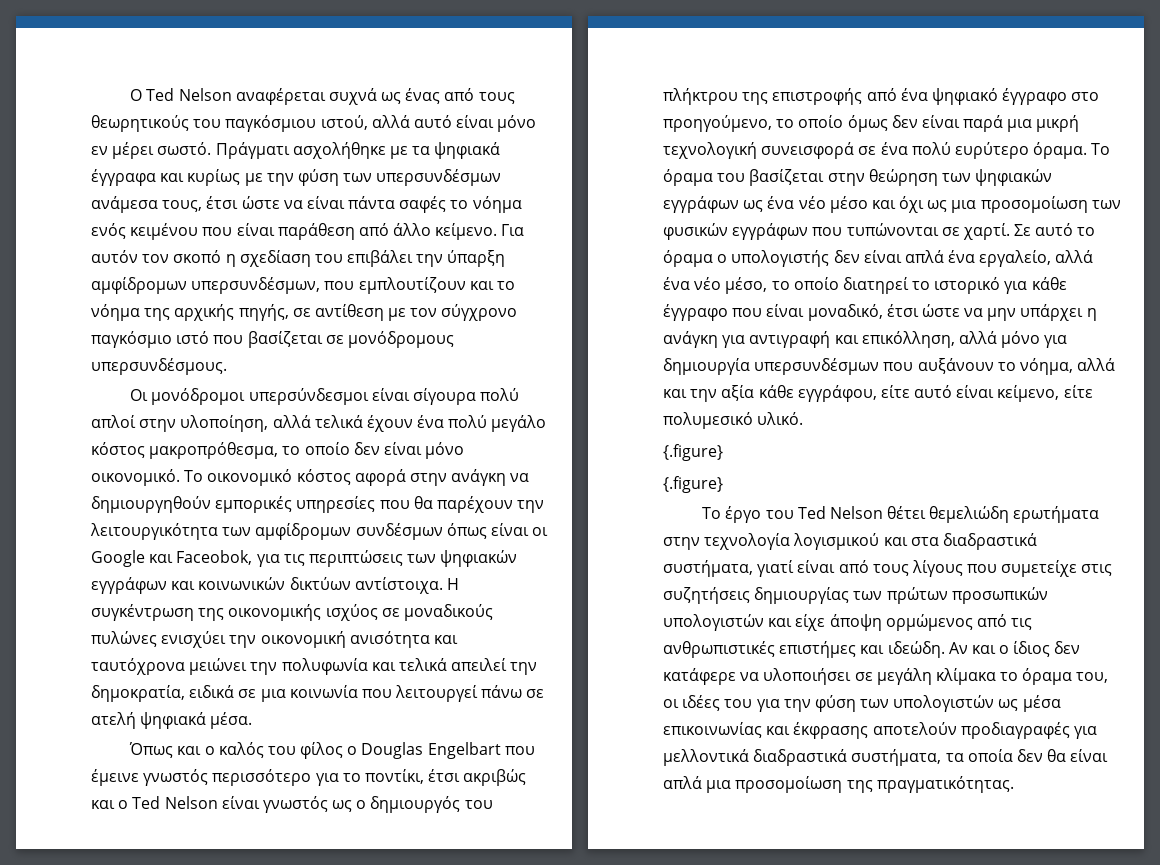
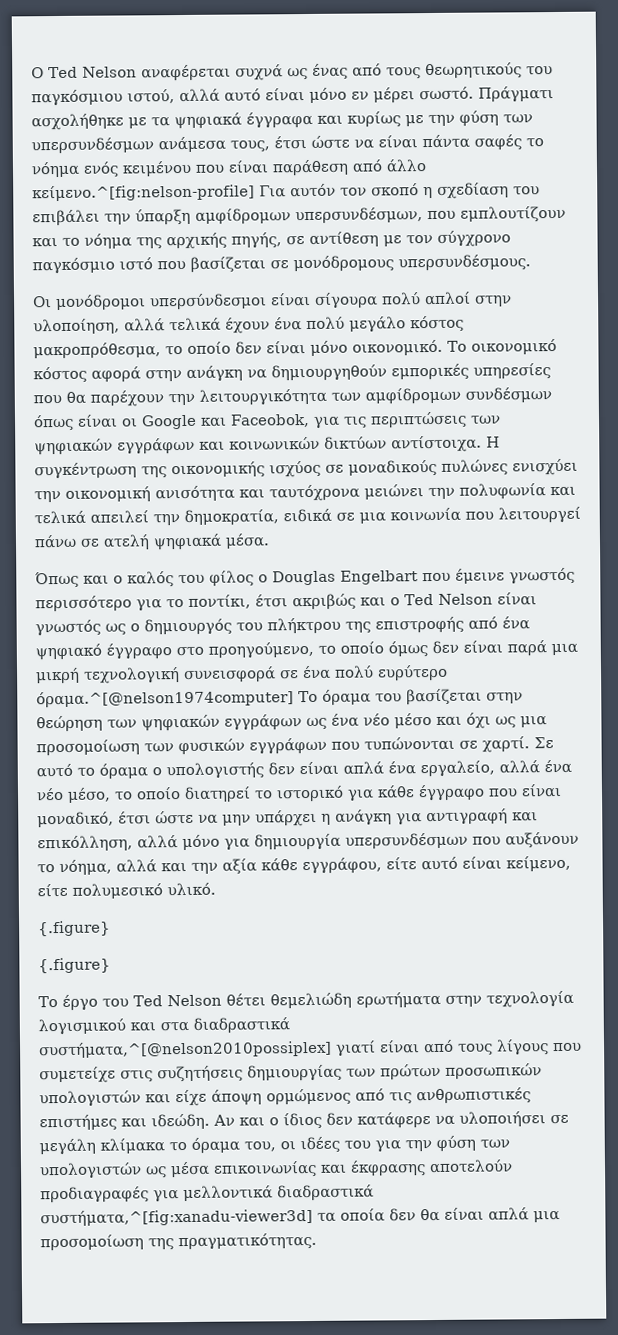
- Πράγματι ασχολήθηκε με τα ψηφιακά έγγραφα και κυρίως με την φύση των υπερσυνδέσμων ανάμεσα τους, έτσι ώστε να είναι πάντα σαφές το νόημα ενός κειμένου που είναι παράθεση από άλλο κείμενο. Για αυτόν τον σκοπό η σχεδίαση του επιβάλει την ύπαρξη αμφίδρομων υπερσυνδέσμων, που εμπλουτίζουν και το νόημα της αρχικής πηγής, σε αντίθεση με τον σύγχρονο παγκόσμιο ιστό που βασίζεται σε μονόδρομους υπερσυνδέσμους.
+ Πράγματι ασχολήθηκε με τα ψηφιακά έγγραφα και κυρίως με την φύση των υπερσυνδέσμων ανάμεσα τους, έτσι ώστε να είναι πάντα σαφές το νόημα ενός κειμένου που είναι παράθεση από άλλο κείμενο.^[fig:nelson-profile] Για αυτόν τον σκοπό η σχεδίαση του επιβάλει την ύπαρξη αμφίδρομων υπερσυνδέσμων, που εμπλουτίζουν και το νόημα της αρχικής πηγής, σε αντίθεση με τον σύγχρονο παγκόσμιο ιστό που βασίζεται σε μονόδρομους υπερσυνδέσμους.
- Όπως και ο καλός του φίλος ο Douglas Engelbart που έμεινε γνωστός περισσότερο για το ποντίκι, έτσι ακριβώς και ο Ted Nelson είναι γνωστός ως ο δημιουργός του πλήκτρου της επιστροφής από ένα ψηφιακό έγγραφο στο προηγούμενο, το οποίο όμως δεν είναι παρά μια μικρή τεχνολογική συνεισφορά σε ένα πολύ ευρύτερο όραμα. Το όραμα του βασίζεται στην θεώρηση των ψηφιακών εγγράφων ως ένα νέο μέσο και όχι ως μια προσομοίωση των φυσικών εγγράφων που τυπώνονται σε χαρτί.
+ Όπως και ο καλός του φίλος ο Douglas Engelbart που έμεινε γνωστός περισσότερο για το ποντίκι, έτσι ακριβώς και ο Ted Nelson είναι γνωστός ως ο δημιουργός του πλήκτρου της επιστροφής από ένα ψηφιακό έγγραφο στο προηγούμενο, το οποίο όμως δεν είναι παρά μια μικρή τεχνολογική συνεισφορά σε ένα πολύ ευρύτερο όραμα.^[@nelson1974computer] Το όραμα του βασίζεται στην θεώρηση των ψηφιακών εγγράφων ως ένα νέο μέσο και όχι ως μια προσομοίωση των φυσικών εγγράφων που τυπώνονται σε χαρτί.
- Το έργο του Ted Nelson θέτει θεμελιώδη ερωτήματα στην τεχνολογία λογισμικού και στα διαδραστικά συστήματα, γιατί είναι από τους λίγους που συμετείχε στις συζητήσεις δημιουργίας των πρώτων προσωπικών υπολογιστών και είχε άποψη ορμώμενος από τις ανθρωπιστικές επιστήμες και ιδεώδη.
+ Το έργο του Ted Nelson θέτει θεμελιώδη ερωτήματα στην τεχνολογία λογισμικού και στα διαδραστικά συστήματα,^[@nelson2010possiplex] γιατί είναι από τους λίγους που συμετείχε στις συζητήσεις δημιουργίας των πρώτων προσωπικών υπολογιστών και είχε άποψη ορμώμενος από τις ανθρωπιστικές επιστήμες και ιδεώδη.
- Αν και ο ίδιος δεν κατάφερε να υλοποιήσει σε μεγάλη κλίμακα το όραμα του, οι ιδέες του για την φύση των υπολογιστών ως μέσα επικοινωνίας και έκφρασης αποτελούν προδιαγραφές για μελλοντικά διαδραστικά συστήματα, τα οποία δεν θα είναι απλά μια προσομοίωση της πραγματικότητας.
+ Αν και ο ίδιος δεν κατάφερε να υλοποιήσει σε μεγάλη κλίμακα το όραμα του, οι ιδέες του για την φύση των υπολογιστών ως μέσα επικοινωνίας και έκφρασης αποτελούν προδιαγραφές για μελλοντικά διαδραστικά συστήματα,^[fig:xanadu-viewer3d] τα οποία δεν θα είναι απλά μια προσομοίωση της πραγματικότητας.

